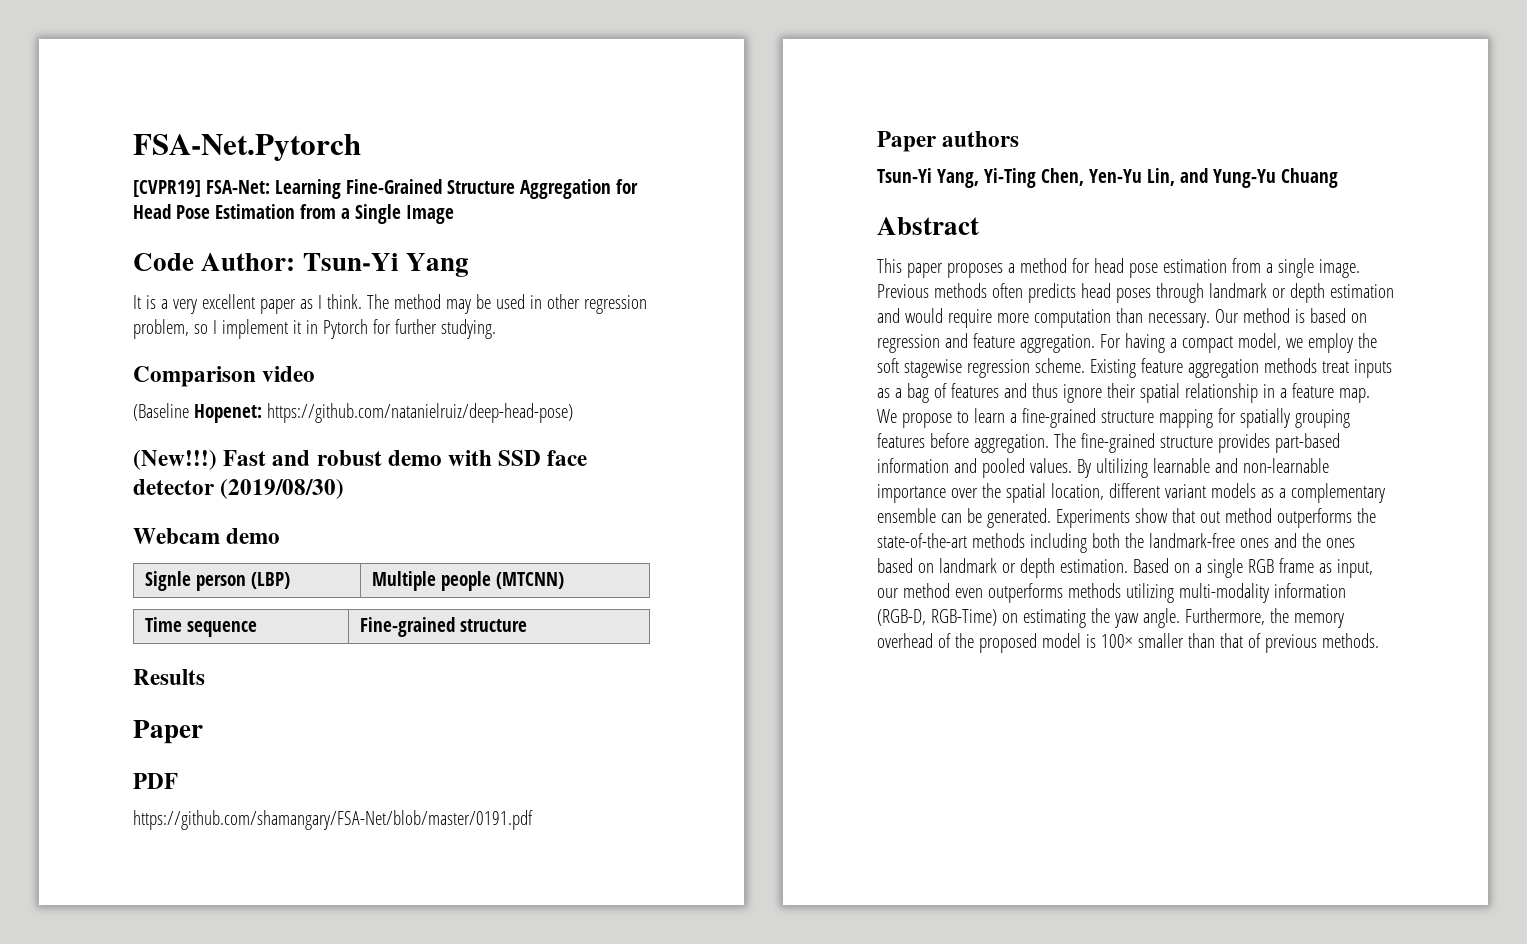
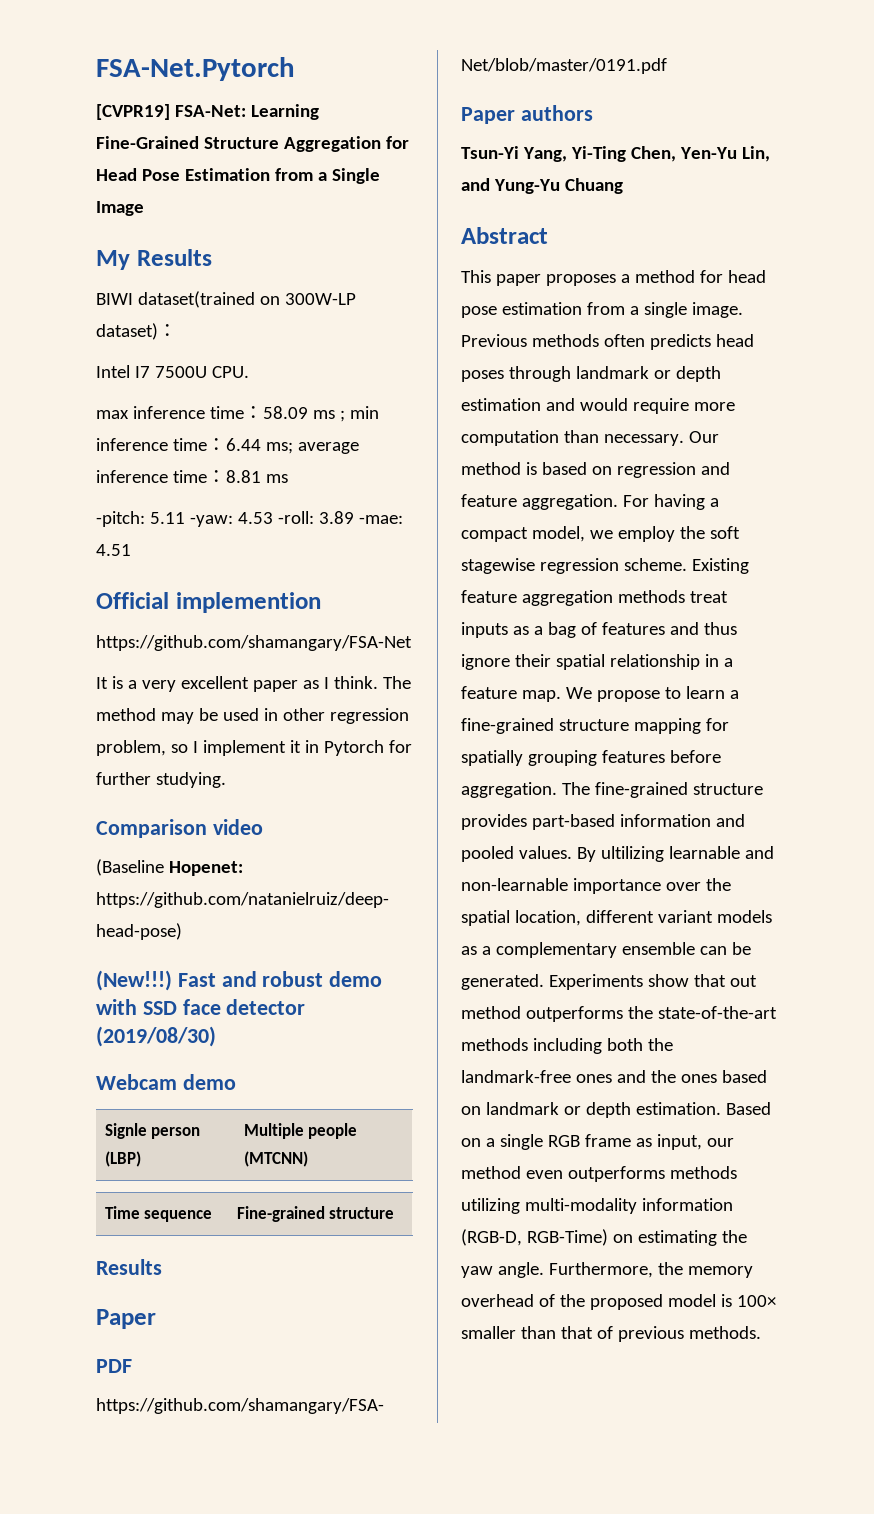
- Code Author: Tsun-Yi Yang
+ My Results
+ BIWI dataset(trained on 300W-LP dataset)：
+ Intel I7 7500U CPU.
+ max inference time：58.09 ms ; min inference time：6.44 ms; average inference time：8.81 ms
+ -pitch: 5.11 -yaw: 4.53 -roll: 3.89 -mae: 4.51
+ Official implemention
+ https://github.com/shamangary/FSA-Net

